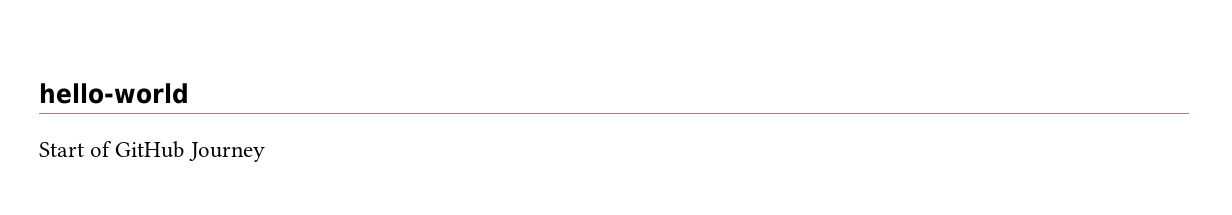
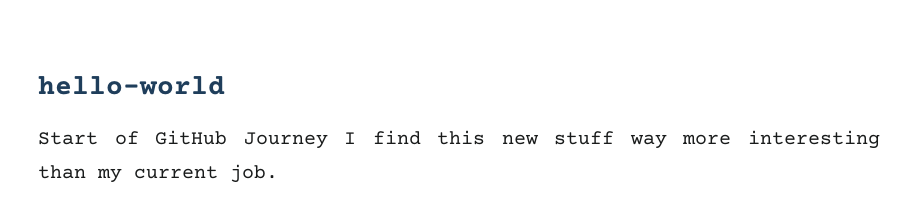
- Start of GitHub Journey
+ Start of GitHub Journey I find this new stuff way more interesting than my current job.

